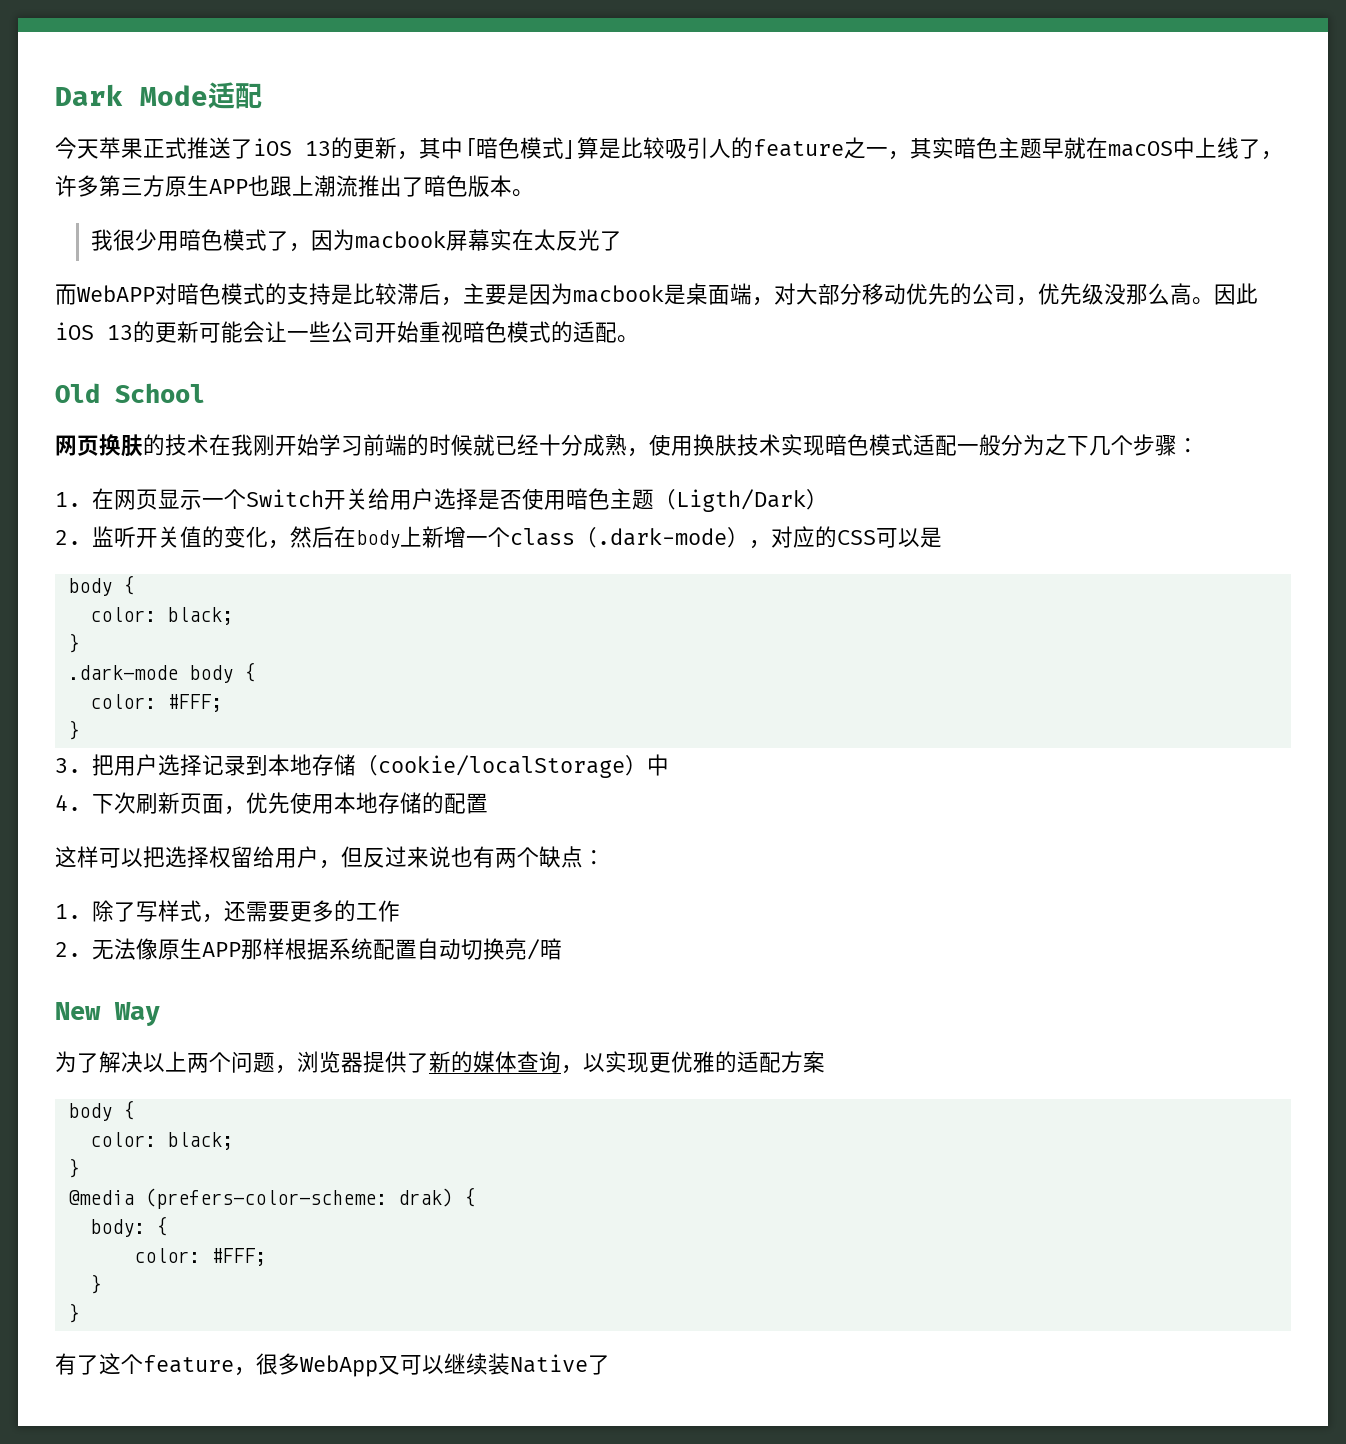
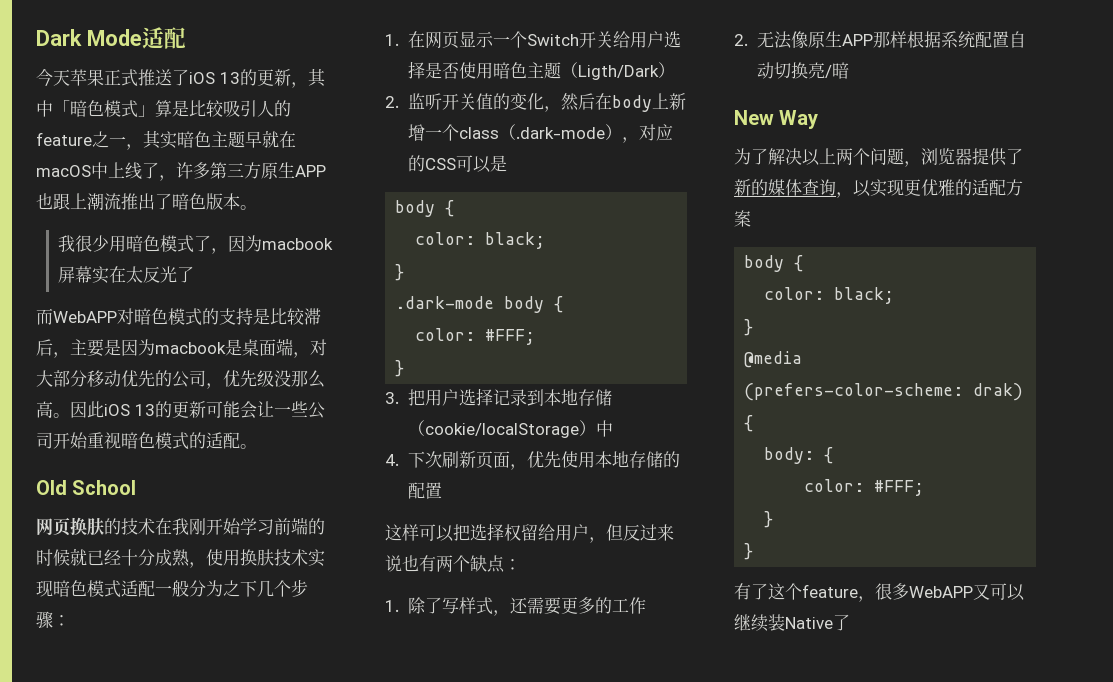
- 有了这个feature，很多WebApp又可以继续装Native了
+ 有了这个feature，很多WebAPP又可以继续装Native了

